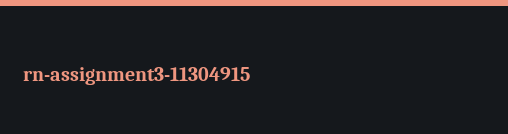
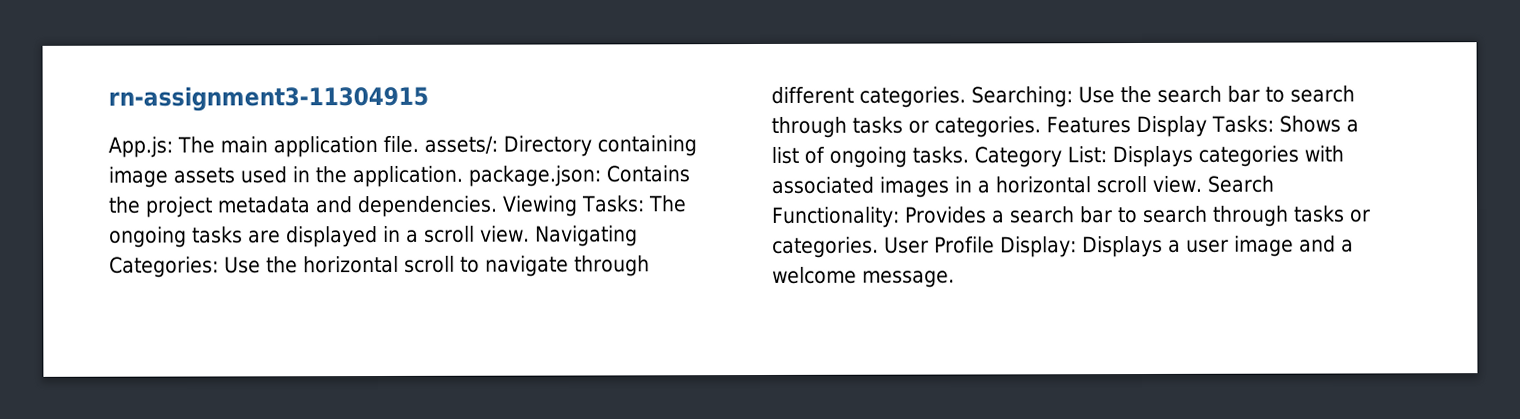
+ App.js: The main application file. assets/: Directory containing image assets used in the application. package.json: Contains the project metadata and dependencies. Viewing Tasks: The ongoing tasks are displayed in a scroll view. Navigating Categories: Use the horizontal scroll to navigate through different categories. Searching: Use the search bar to search through tasks or categories. Features Display Tasks: Shows a list of ongoing tasks. Category List: Displays categories with associated images in a horizontal scroll view. Search Functionality: Provides a search bar to search through tasks or categories. User Profile Display: Displays a user image and a welcome message.

